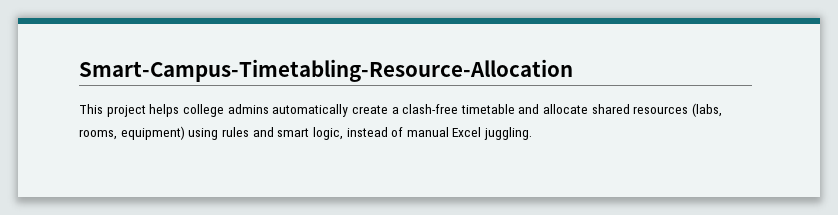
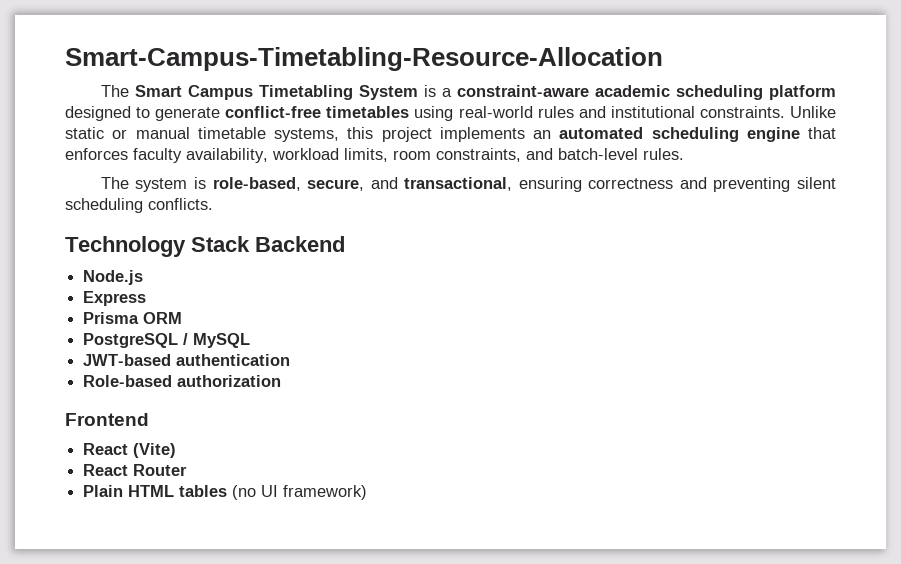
- This project helps college admins automatically create a clash-free timetable and allocate shared resources (labs, rooms, equipment) using rules and smart logic, instead of manual Excel juggling.
+ The Smart Campus Timetabling System is a constraint-aware academic scheduling platform designed to generate conflict-free timetables using real-world rules and institutional constraints. Unlike static or manual timetable systems, this project implements an automated scheduling engine that enforces faculty availability, workload limits, room constraints, and batch-level rules.
+ The system is role-based, secure, and transactional, ensuring correctness and preventing silent scheduling conflicts.
+ Technology Stack Backend
+ Node.js
+ Express
+ Prisma ORM
+ PostgreSQL / MySQL
+ JWT-based authentication
+ Role-based authorization
+ Frontend
+ React (Vite)
+ React Router
+ Plain HTML tables (no UI framework)

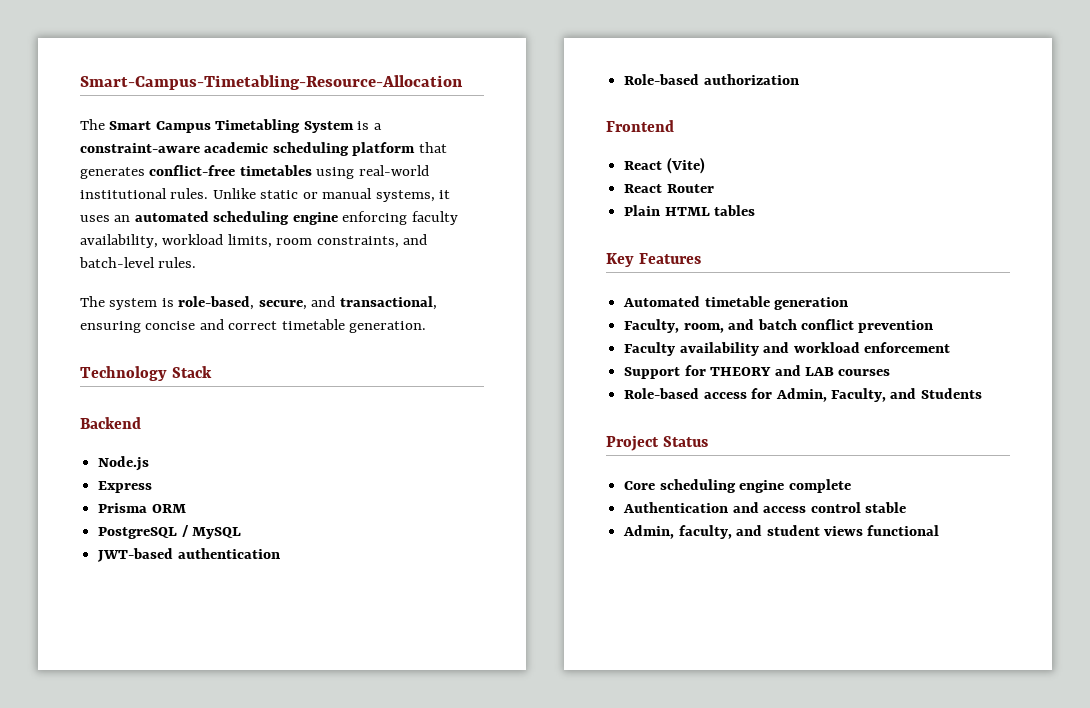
- The Smart Campus Timetabling System is a constraint-aware academic scheduling platform designed to generate conflict-free timetables using real-world rules and institutional constraints. Unlike static or manual timetable systems, this project implements an automated scheduling engine that enforces faculty availability, workload limits, room constraints, and batch-level rules.
+ The Smart Campus Timetabling System is a constraint-aware academic scheduling platform that generates conflict-free timetables using real-world institutional rules. Unlike static or manual systems, it uses an automated scheduling engine enforcing faculty availability, workload limits, room constraints, and batch-level rules.
- The system is role-based, secure, and transactional, ensuring correctness and preventing silent scheduling conflicts.
+ The system is role-based, secure, and transactional, ensuring concise and correct timetable generation.
- Technology Stack Backend
+ Technology Stack
+ Backend
- Plain HTML tables (no UI framework)
+ Plain HTML tables
+ Key Features
+ Automated timetable generation
+ Faculty, room, and batch conflict prevention
+ Faculty availability and workload enforcement
+ Support for THEORY and LAB courses
+ Role-based access for Admin, Faculty, and Students
+ Project Status
+ Core scheduling engine complete
+ Authentication and access control stable
+ Admin, faculty, and student views functional

